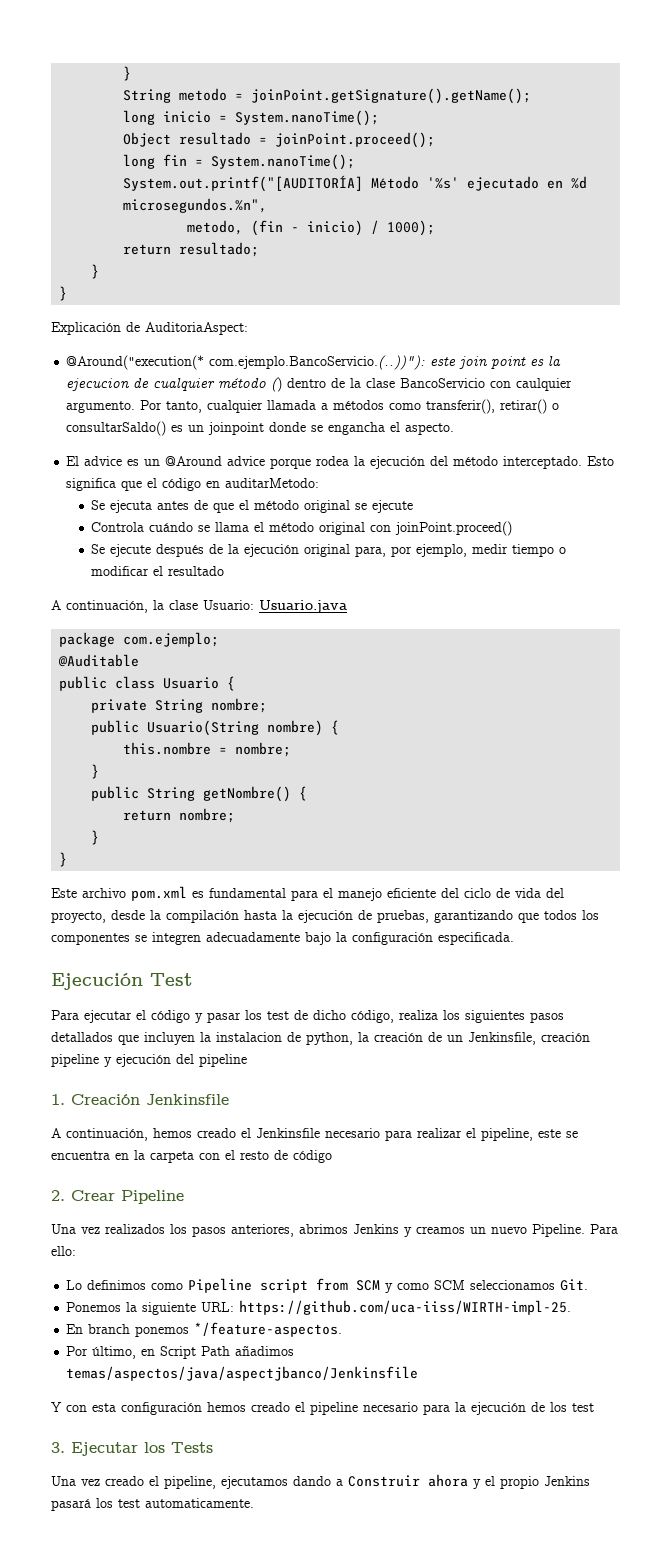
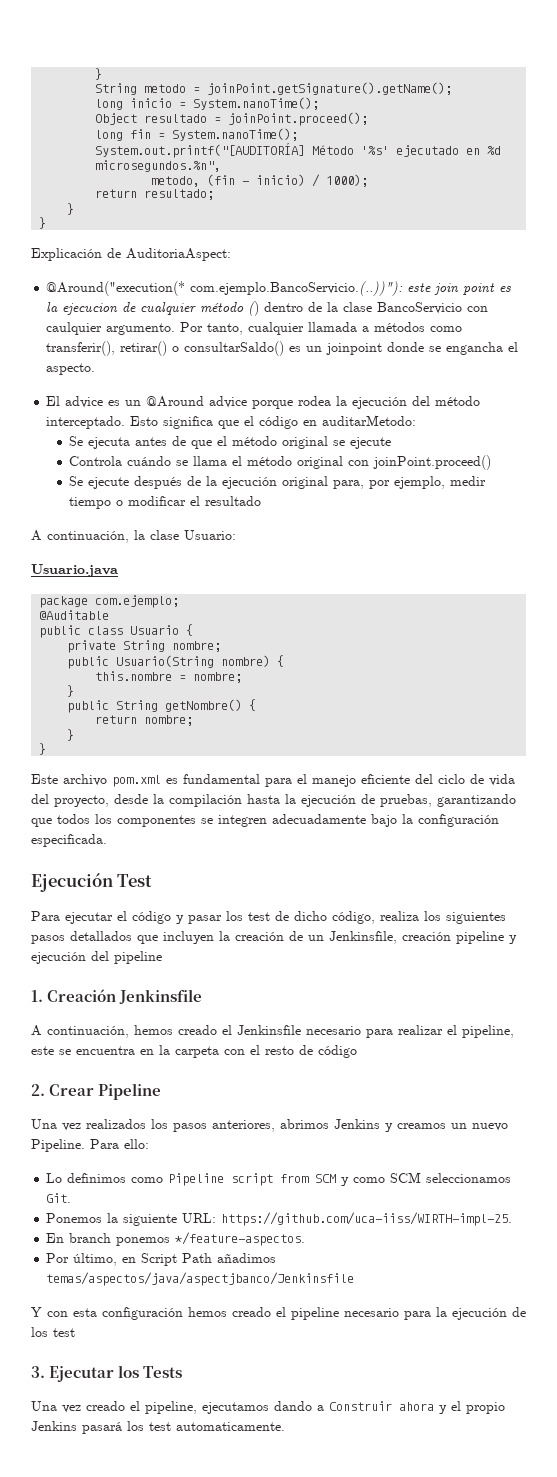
- A continuación, la clase Usuario: Usuario.java
+ A continuación, la clase Usuario:
+ Usuario.java
- Para ejecutar el código y pasar los test de dicho código, realiza los siguientes pasos detallados que incluyen la instalacion de python, la creación de un Jenkinsfile, creación pipeline y ejecución del pipeline
+ Para ejecutar el código y pasar los test de dicho código, realiza los siguientes pasos detallados que incluyen la creación de un Jenkinsfile, creación pipeline y ejecución del pipeline

